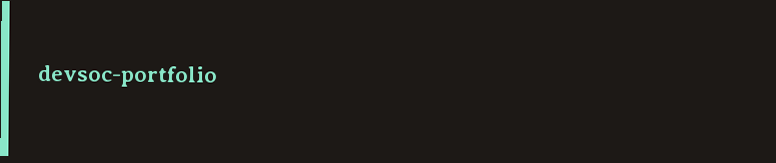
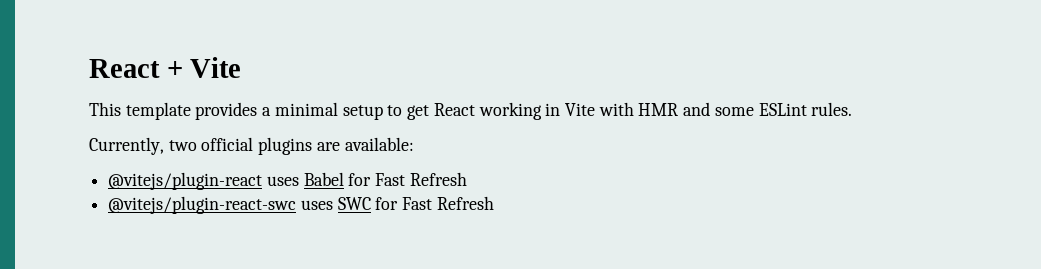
- devsoc-portfolio
+ React + Vite
+ This template provides a minimal setup to get React working in Vite with HMR and some ESLint rules.
+ Currently, two official plugins are available:
+ @vitejs/plugin-react uses Babel for Fast Refresh
+ @vitejs/plugin-react-swc uses SWC for Fast Refresh

